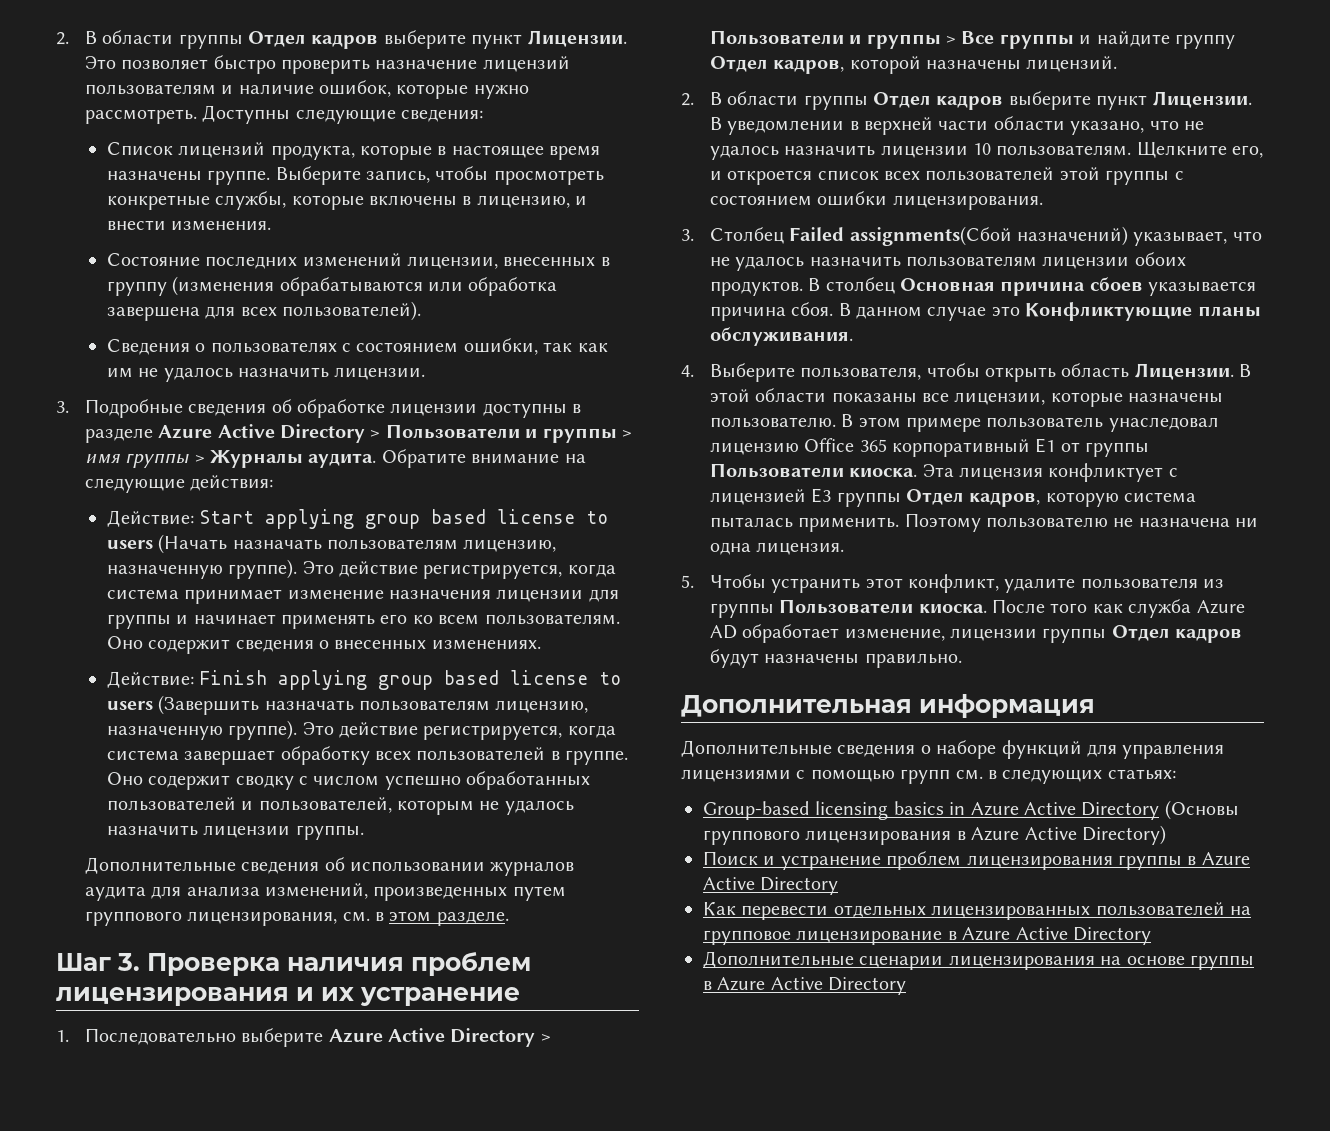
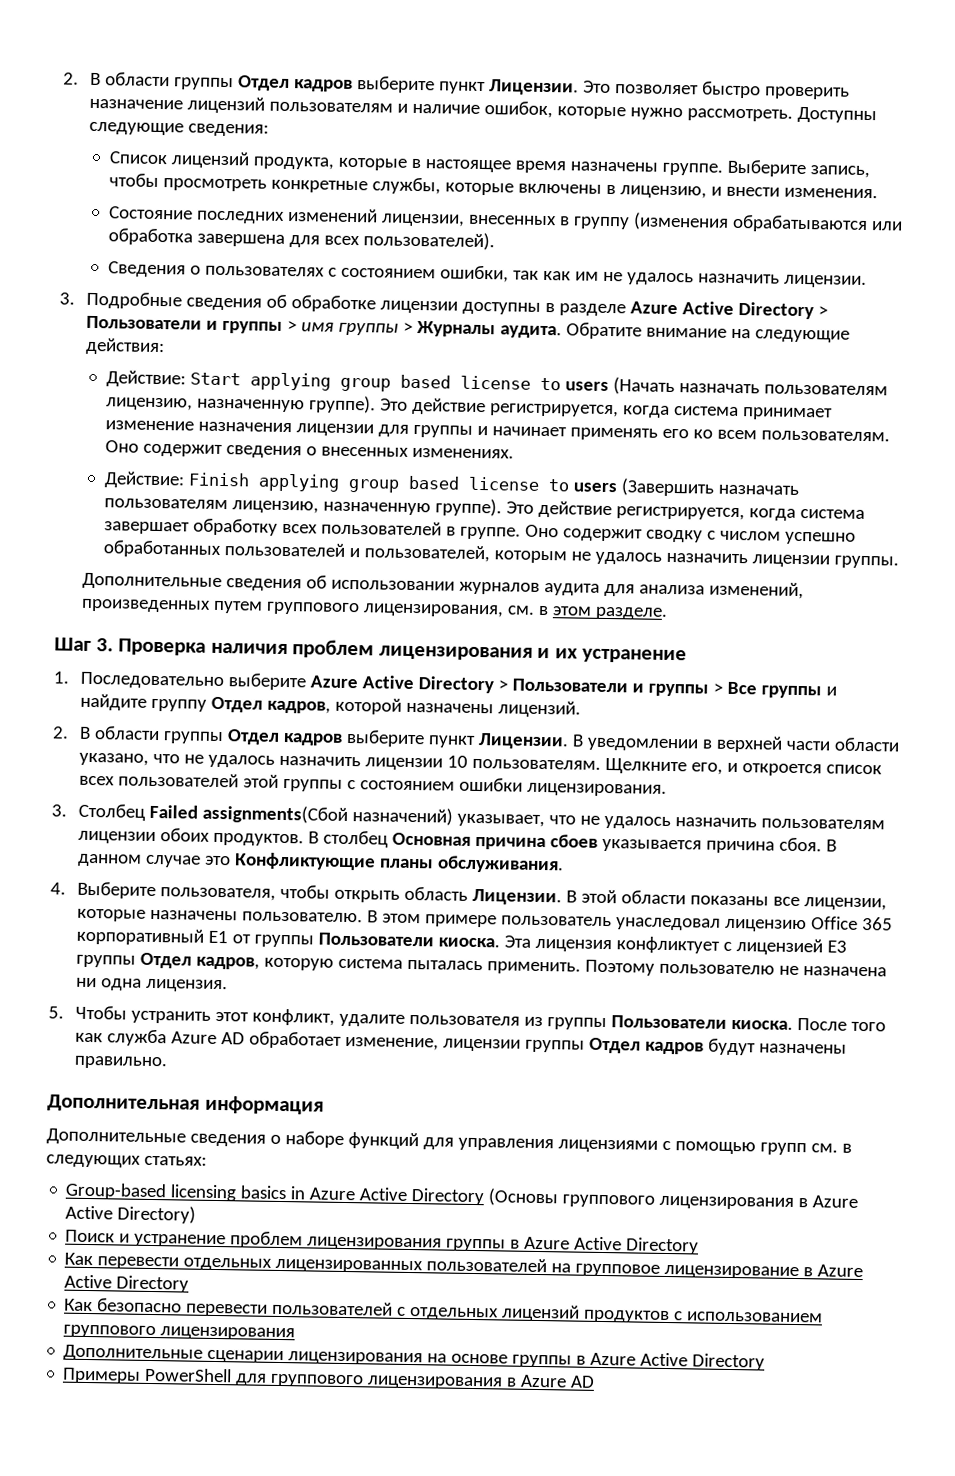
+ Как безопасно перевести пользователей с отдельных лицензий продуктов с использованием группового лицензирования
+ Примеры PowerShell для группового лицензирования в Azure AD

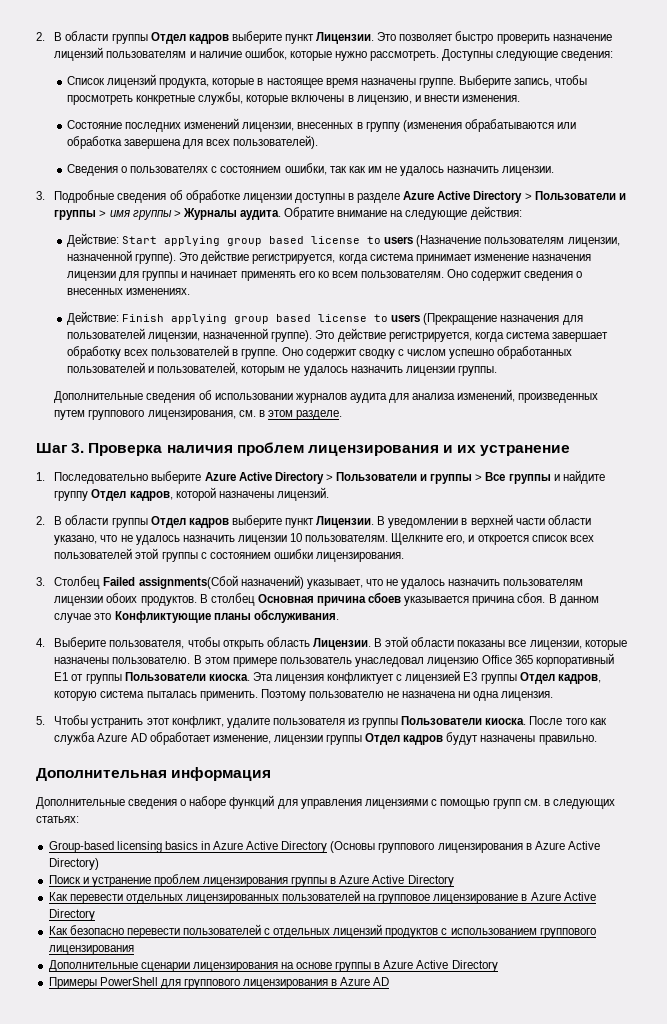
- Действие: Start applying group based license to users (Начать назначать пользователям лицензию, назначенную группе).
+ Действие: Start applying group based license to users (Назначение пользователям лицензии, назначенной группе).
- Действие: Finish applying group based license to users (Завершить назначать пользователям лицензию, назначенную группе).
+ Действие: Finish applying group based license to users (Прекращение назначения для пользователей лицензии, назначенной группе).

